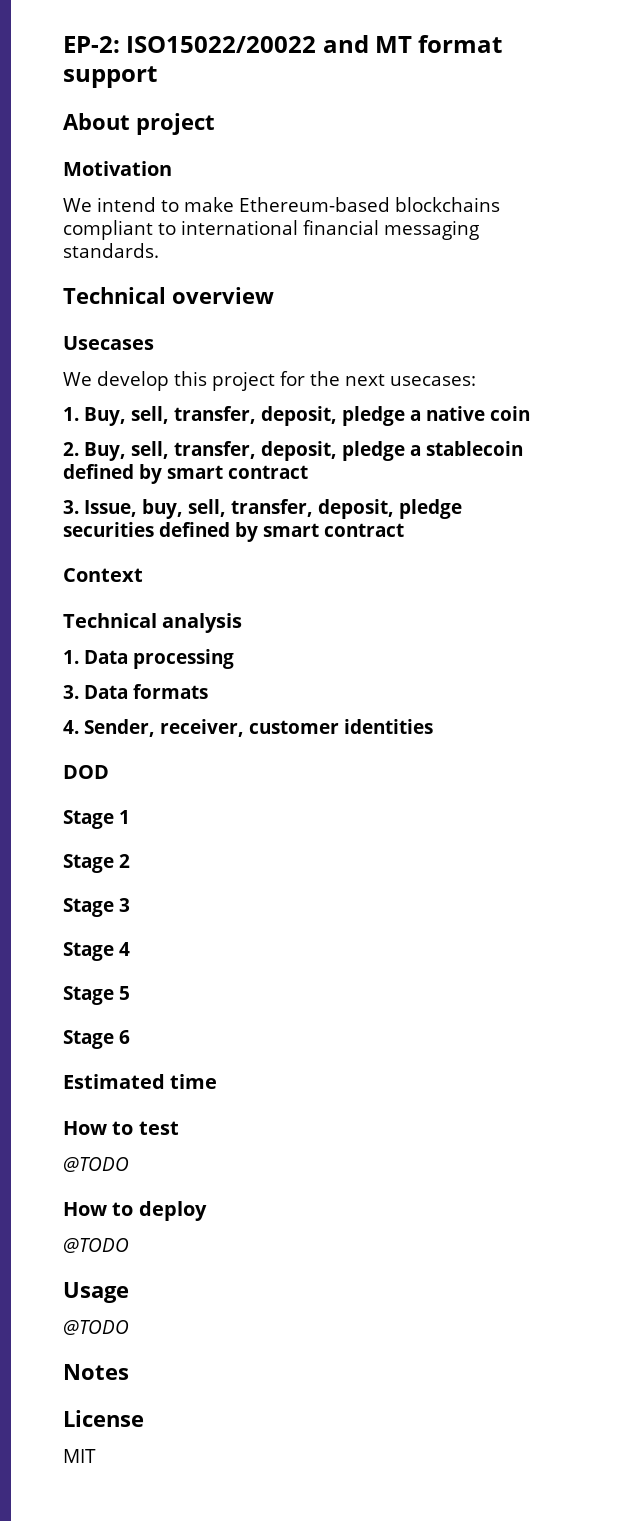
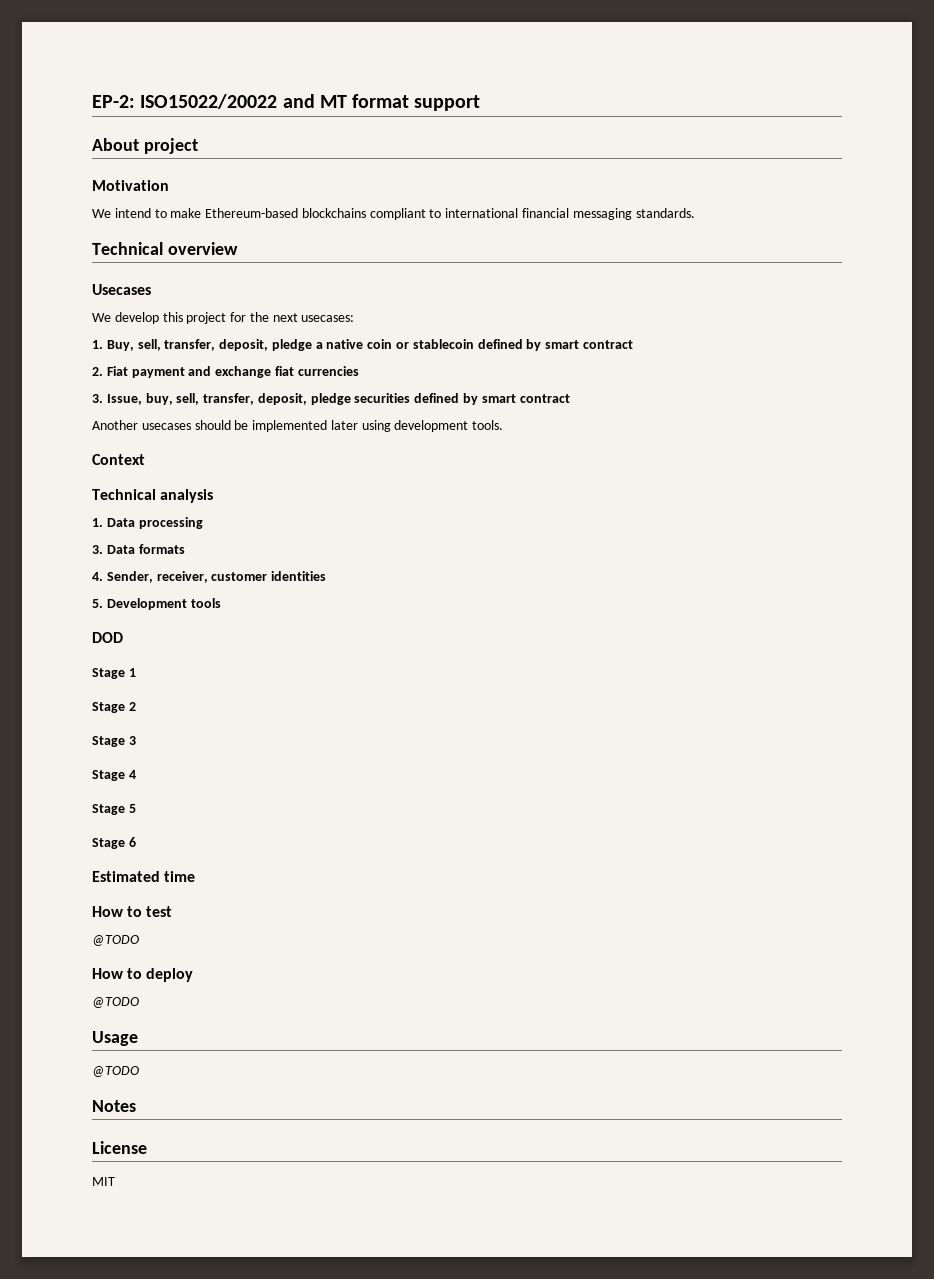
- 1. Buy, sell, transfer, deposit, pledge a native coin
- 2. Buy, sell, transfer, deposit, pledge a stablecoin defined by smart contract
+ 1. Buy, sell, transfer, deposit, pledge a native coin or stablecoin defined by smart contract
+ 2. Fiat payment and exchange fiat currencies
+ Another usecases should be implemented later using development tools.
+ 5. Development tools

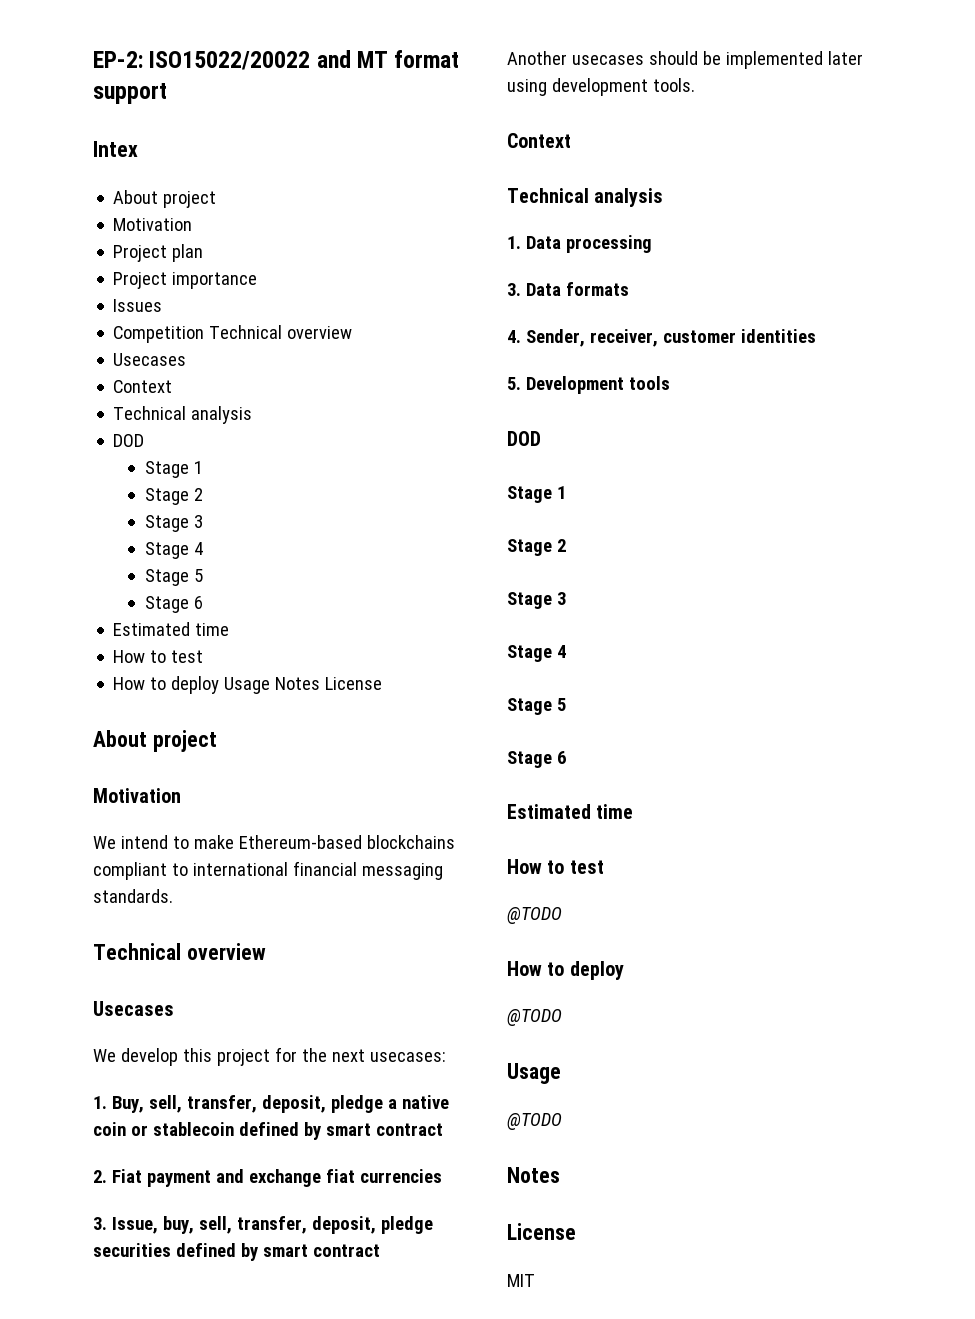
+ Intex
+ About project
+ Motivation
+ Project plan
+ Project importance
+ Issues
+ Competition Technical overview
+ Usecases
+ Context
+ Technical analysis
+ DOD
+ Stage 1
+ Stage 2
+ Stage 3
+ Stage 4
+ Stage 5
+ Stage 6
+ Estimated time
+ How to test
+ How to deploy Usage Notes License

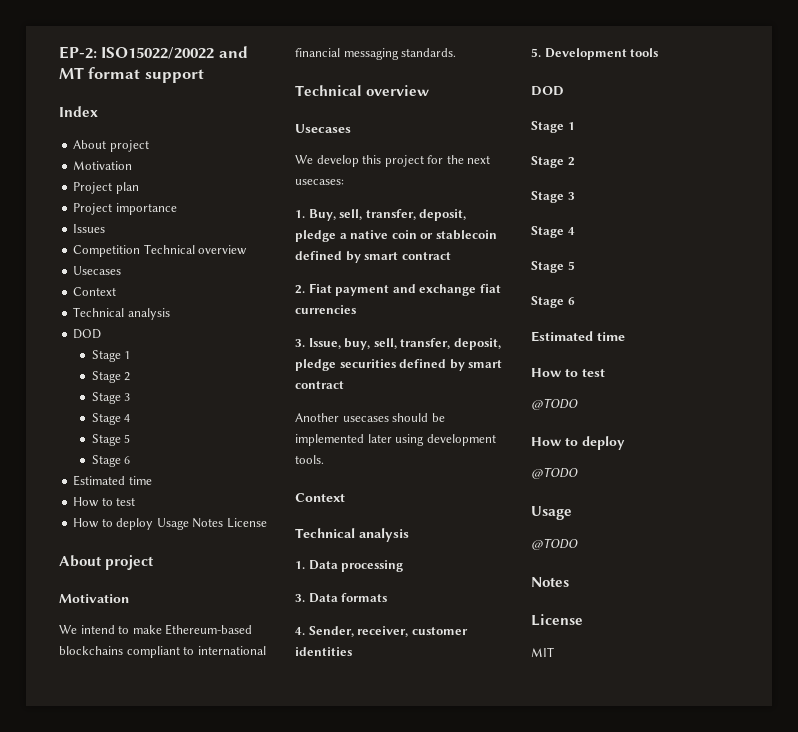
- Intex
+ Index

